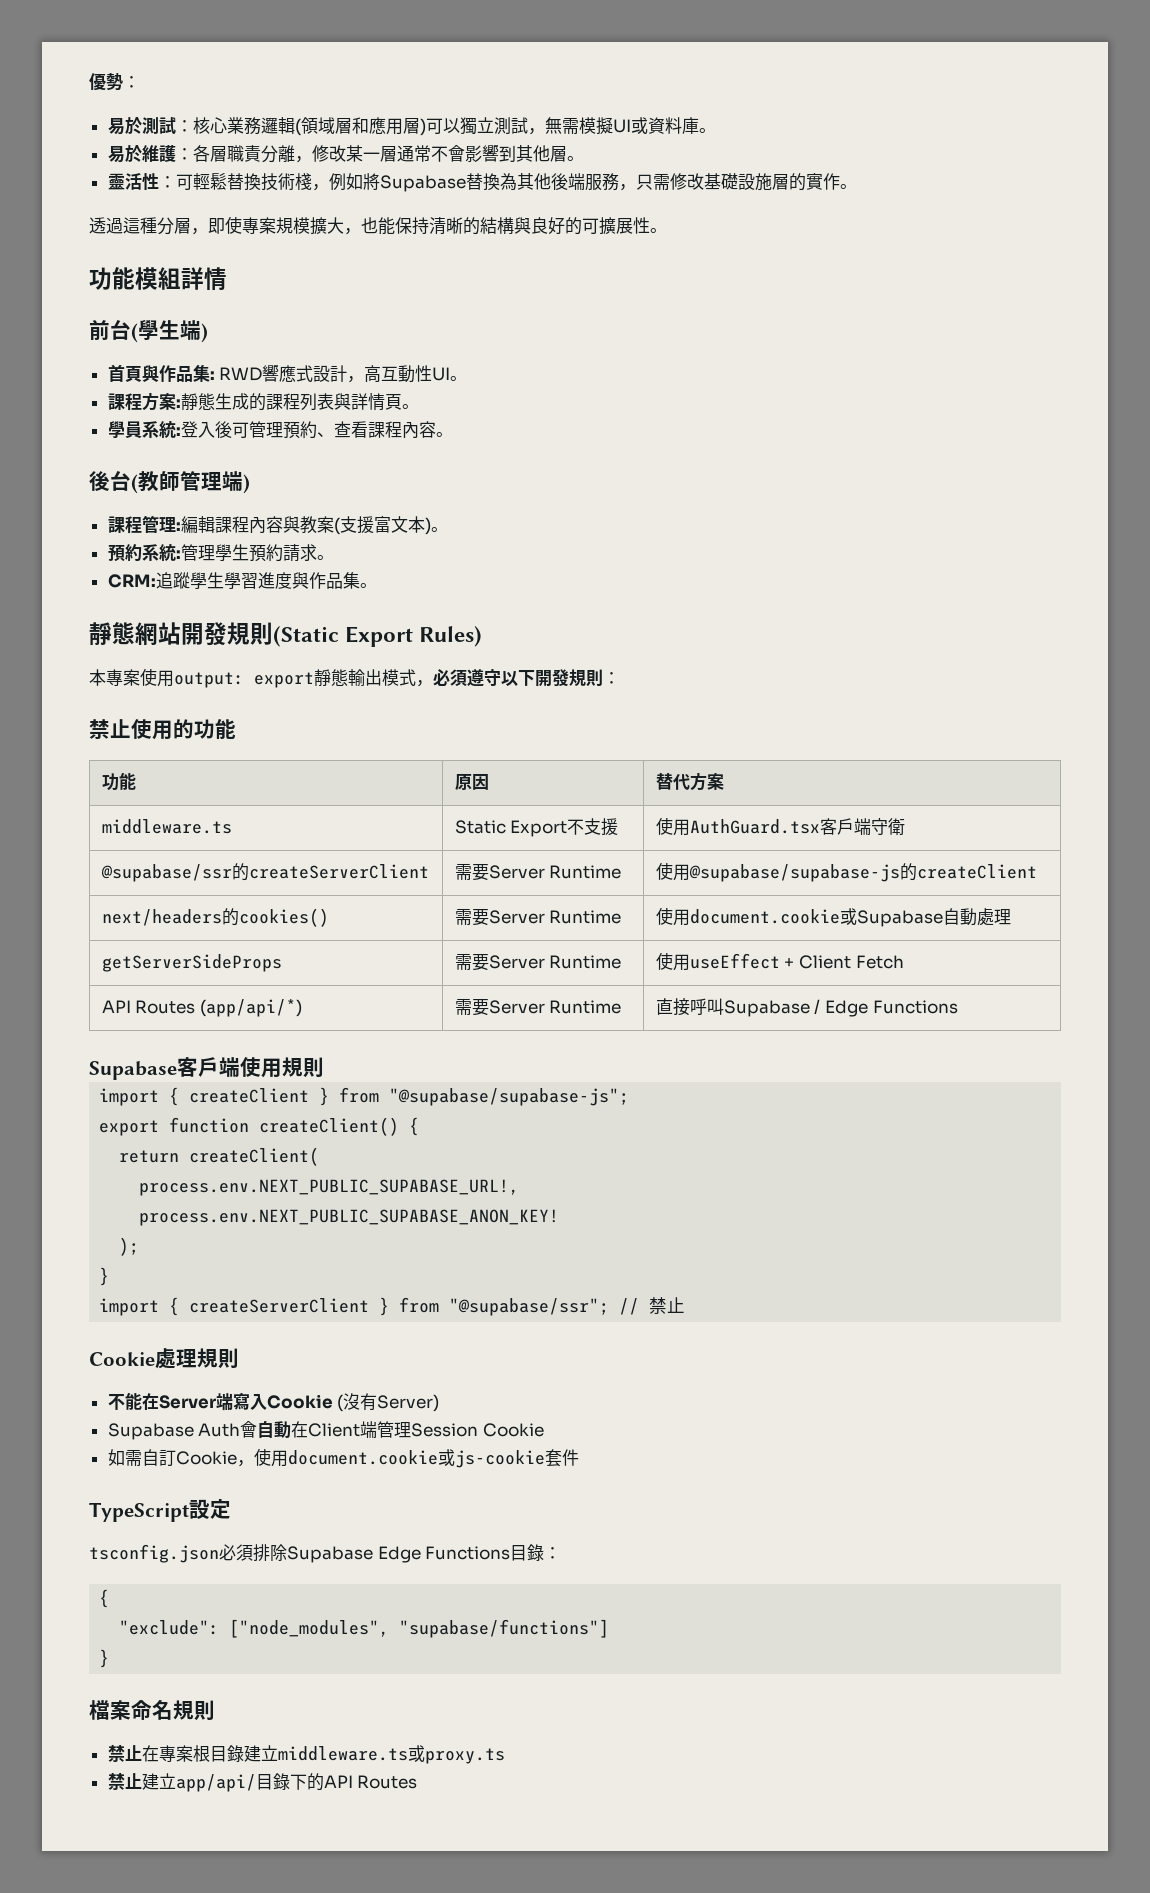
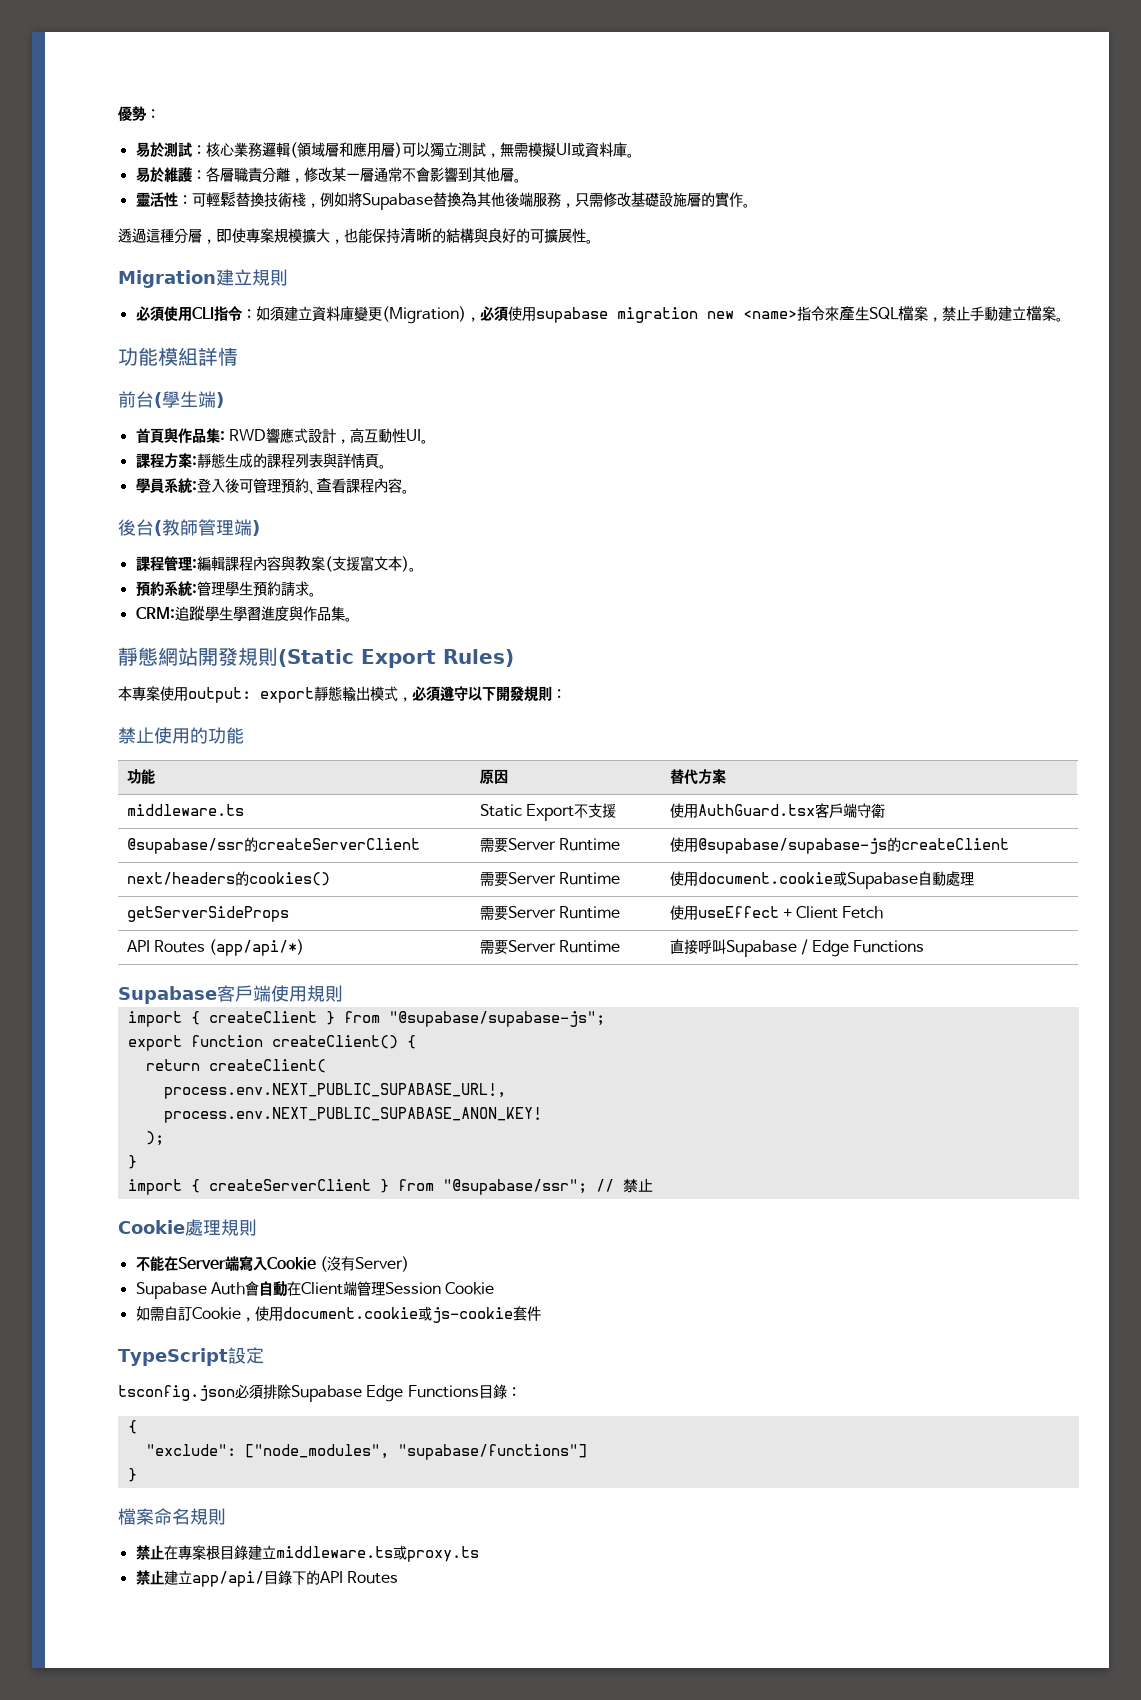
+ Migration建立規則
+ 必須使用CLI指令：如須建立資料庫變更(Migration)，必須使用supabase migration new <name>指令來產生SQL檔案，禁止手動建立檔案。

